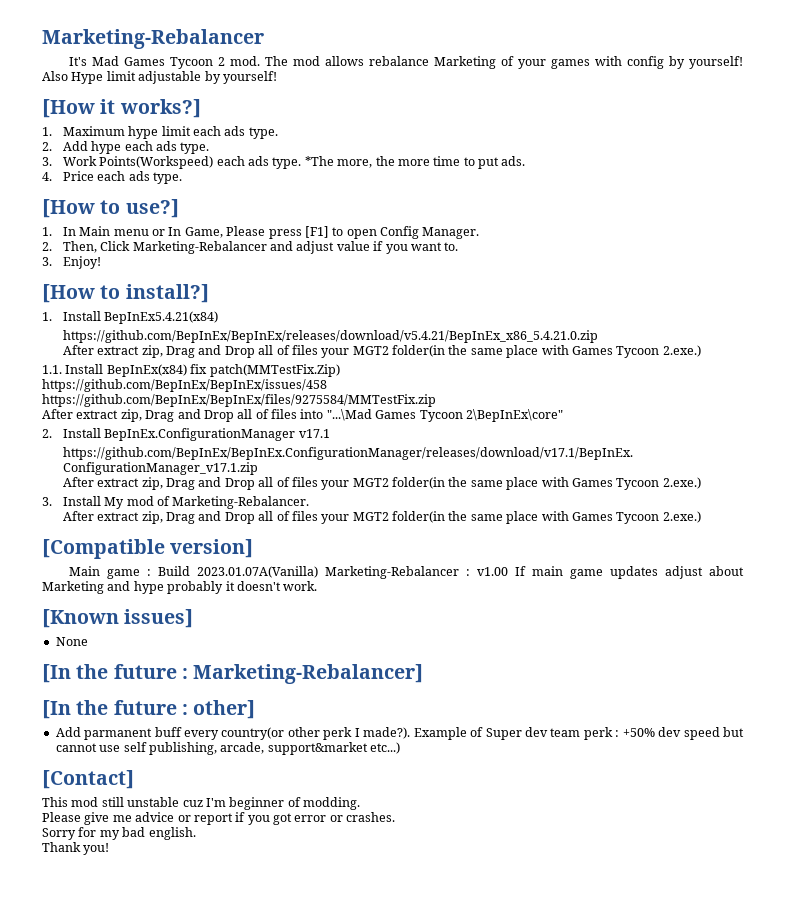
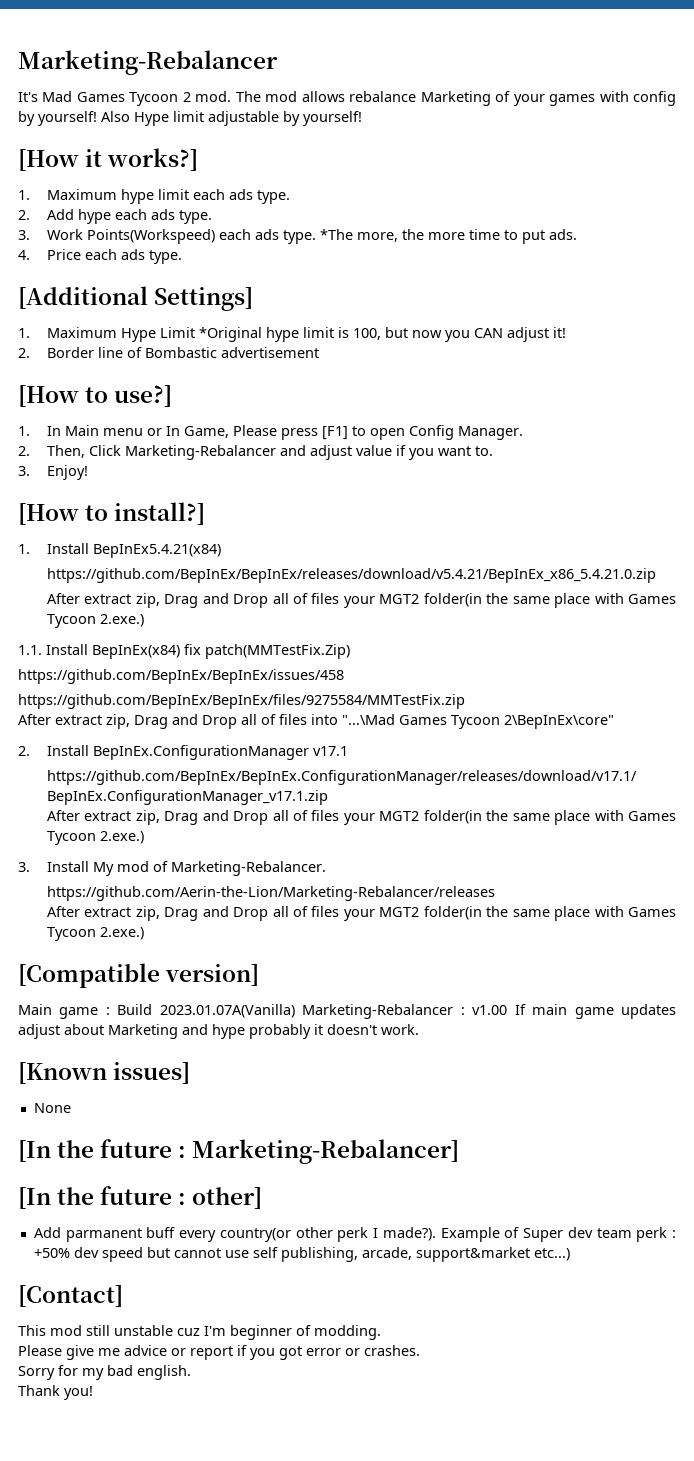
+ [Additional Settings]
+ 1. Maximum Hype Limit *Original hype limit is 100, but now you CAN adjust it!
+ 2. Border line of Bombastic advertisement
+ https://github.com/Aerin-the-Lion/Marketing-Rebalancer/releases

